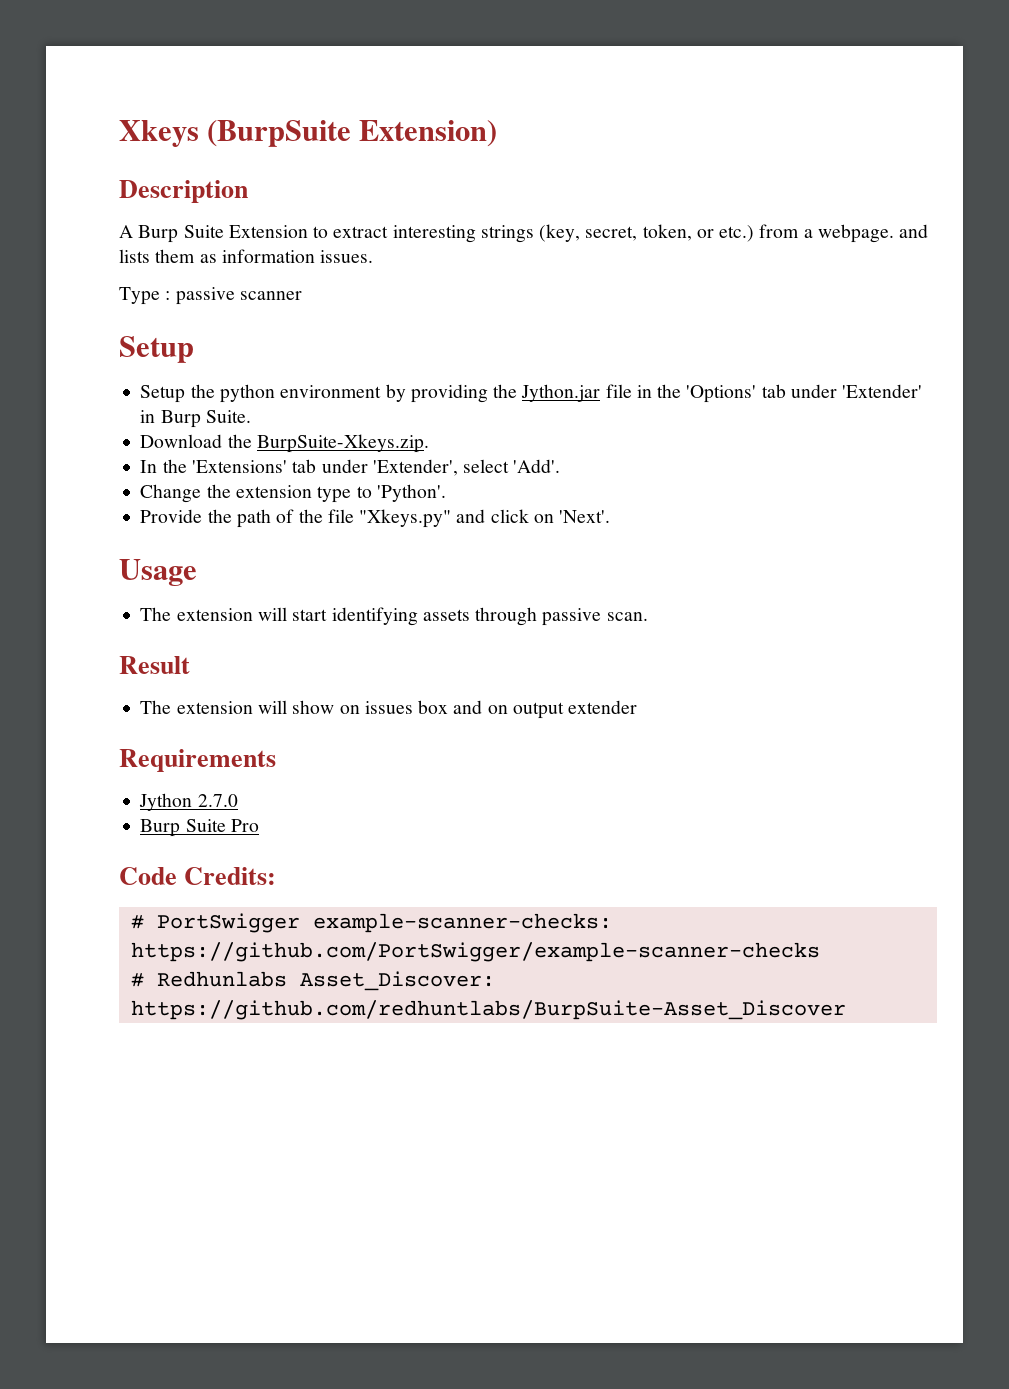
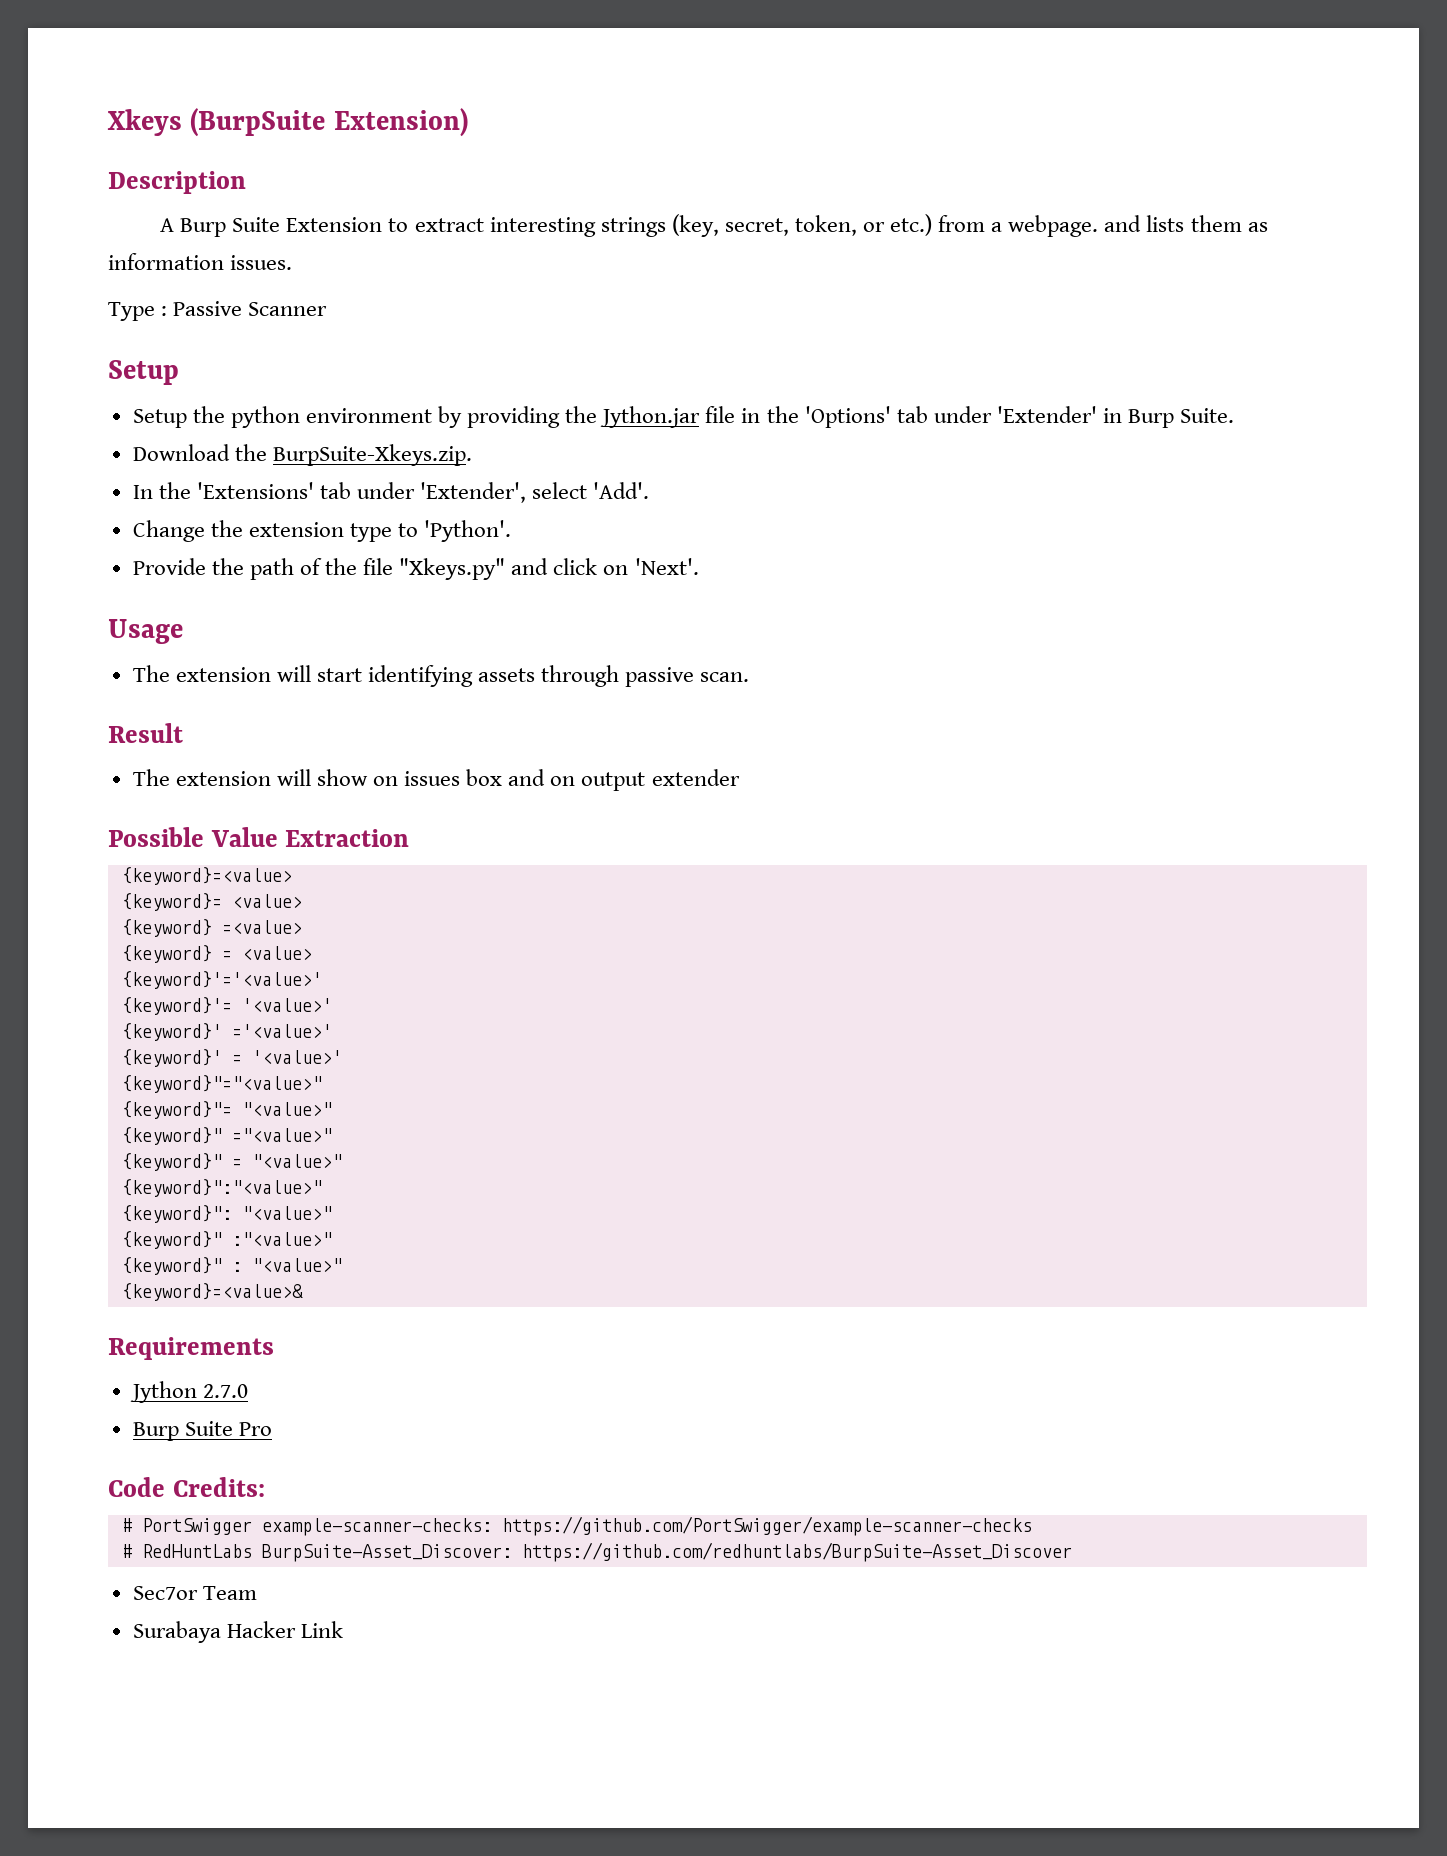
- Type : passive scanner
+ Type : Passive Scanner
+ Possible Value Extraction
+ {keyword}=<value>
+ {keyword}= <value>
+ {keyword} =<value>
+ {keyword} = <value>
+ {keyword}'='<value>'
+ {keyword}'= '<value>'
+ {keyword}' ='<value>'
+ {keyword}' = '<value>'
+ {keyword}"="<value>"
+ {keyword}"= "<value>"
+ {keyword}" ="<value>"
+ {keyword}" = "<value>"
+ {keyword}":"<value>"
+ {keyword}": "<value>"
+ {keyword}" :"<value>"
+ {keyword}" : "<value>"
+ {keyword}=<value>&
- # Redhunlabs Asset_Discover: https://github.com/redhuntlabs/BurpSuite-Asset_Discover
+ # RedHuntLabs BurpSuite-Asset_Discover: https://github.com/redhuntlabs/BurpSuite-Asset_Discover
+ Sec7or Team
+ Surabaya Hacker Link

